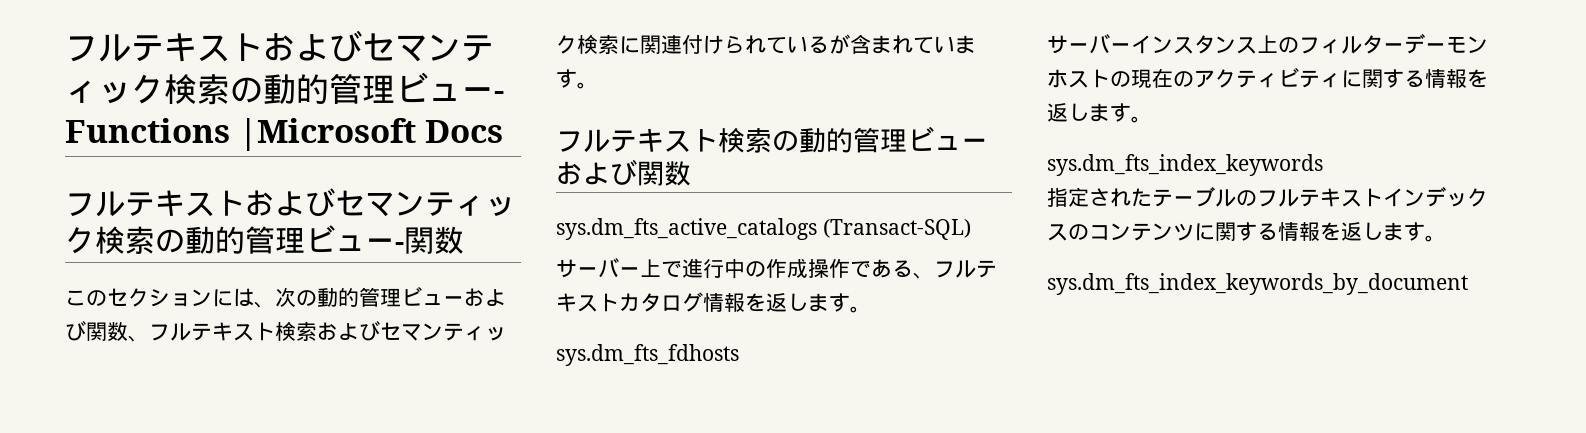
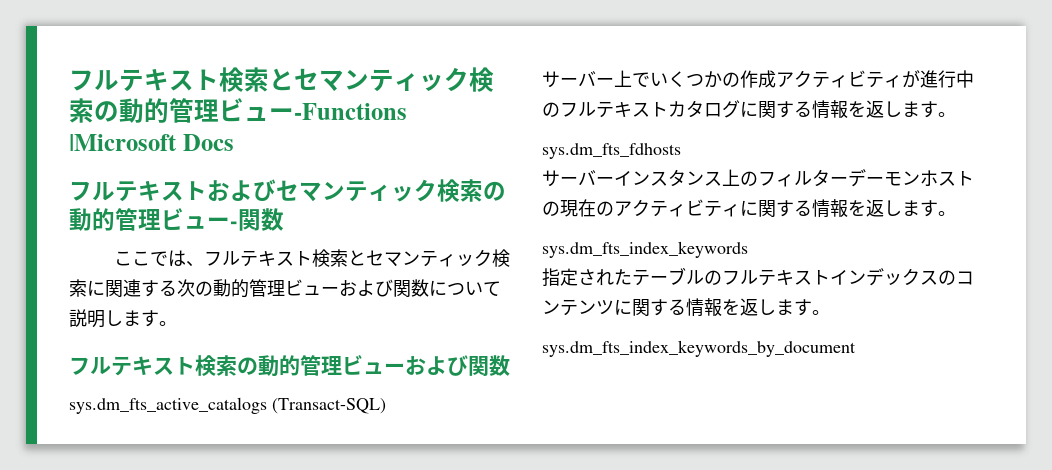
- フルテキストおよびセマンティック検索の動的管理ビュー- Functions |Microsoft Docs
+ フルテキスト検索とセマンティック検索の動的管理ビュー-Functions |Microsoft Docs
- このセクションには、次の動的管理ビューおよび関数、フルテキスト検索およびセマンティック検索に関連付けられているが含まれています。
+ ここでは、フルテキスト検索とセマンティック検索に関連する次の動的管理ビューおよび関数について説明します。
- サーバー上で進行中の作成操作である、フルテキストカタログ情報を返します。
+ サーバー上でいくつかの作成アクティビティが進行中のフルテキストカタログに関する情報を返します。

